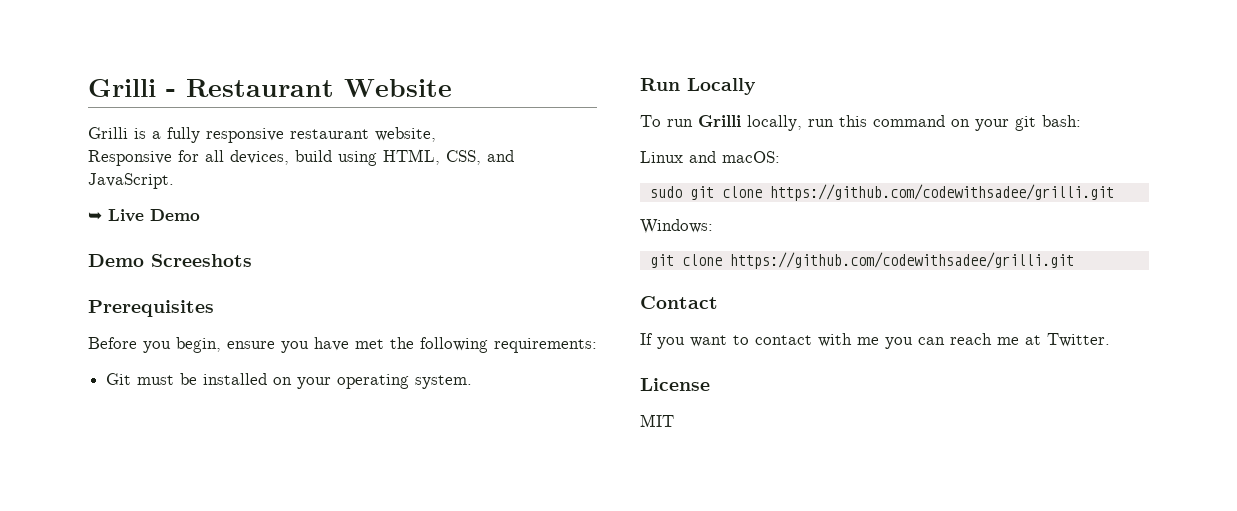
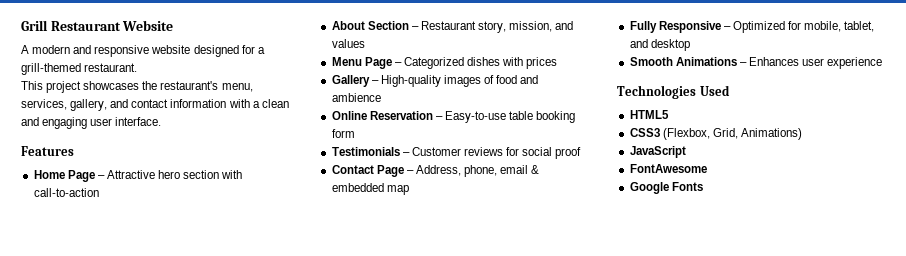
- Grilli - Restaurant Website
+ Grill Restaurant Website
- Grilli is a fully responsive restaurant website,
- Responsive for all devices, build using HTML, CSS, and JavaScript.
- ➥ Live Demo
- Demo Screeshots
- Prerequisites
- Before you begin, ensure you have met the following requirements:
- Git must be installed on your operating system.
- Run Locally
- To run Grilli locally, run this command on your git bash:
- Linux and macOS:
- sudo git clone https://github.com/codewithsadee/grilli.git
- Windows:
- git clone https://github.com/codewithsadee/grilli.git
- Contact
- If you want to contact with me you can reach me at Twitter.
- License
- MIT
+ A modern and responsive website designed for a grill-themed restaurant.
+ This project showcases the restaurant's menu, services, gallery, and contact information with a clean and engaging user interface.
+ Features
+ Home Page – Attractive hero section with call-to-action
+ About Section – Restaurant story, mission, and values
+ Menu Page – Categorized dishes with prices
+ Gallery – High-quality images of food and ambience
+ Online Reservation – Easy-to-use table booking form
+ Testimonials – Customer reviews for social proof
+ Contact Page – Address, phone, email & embedded map
+ Fully Responsive – Optimized for mobile, tablet, and desktop
+ Smooth Animations – Enhances user experience
+ Technologies Used
+ HTML5
+ CSS3 (Flexbox, Grid, Animations)
+ JavaScript
+ FontAwesome
+ Google Fonts

